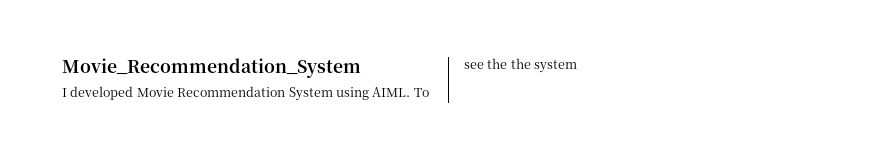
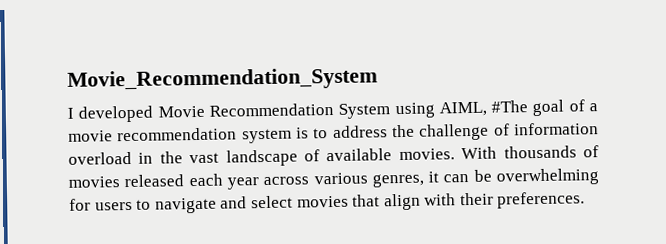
- I developed Movie Recommendation System using AIML. To see the the system
+ I developed Movie Recommendation System using AIML, #The goal of a movie recommendation system is to address the challenge of information overload in the vast landscape of available movies. With thousands of movies released each year across various genres, it can be overwhelming for users to navigate and select movies that align with their preferences.

